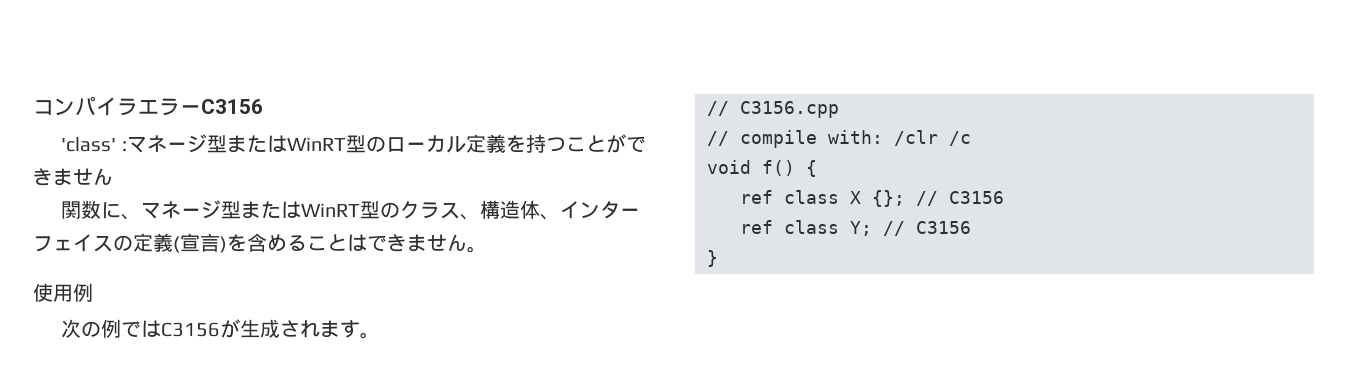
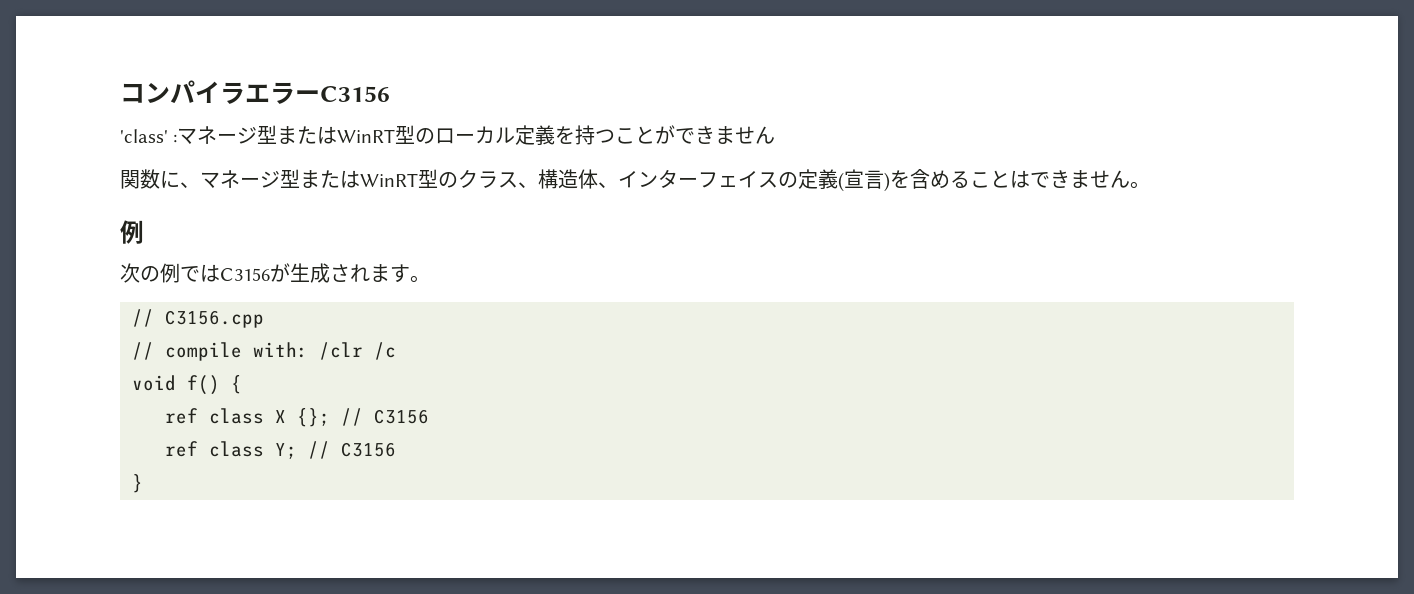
  関数に、マネージ型またはWinRT型のクラス、構造体、インターフェイスの定義(宣言)を含めることはできません。
- 使用例
+ 例

